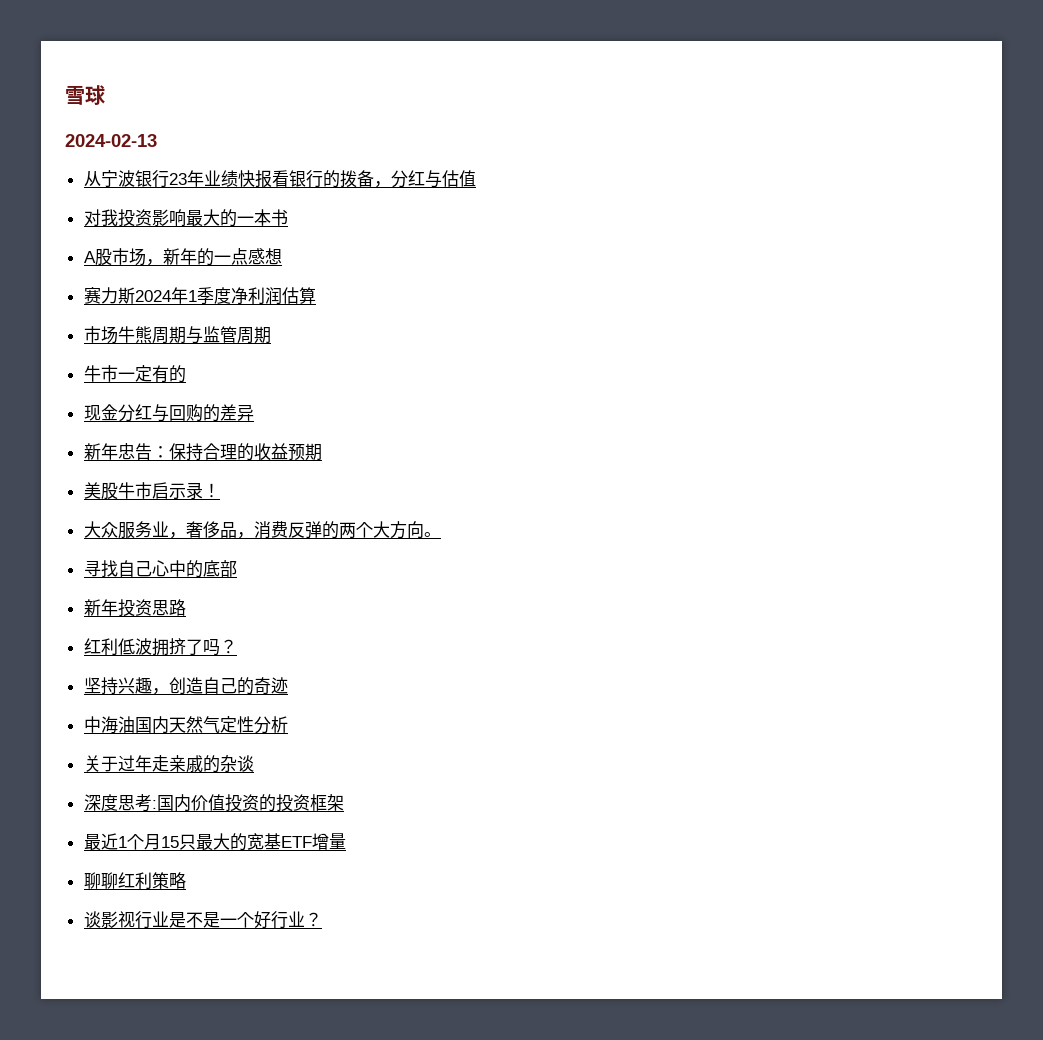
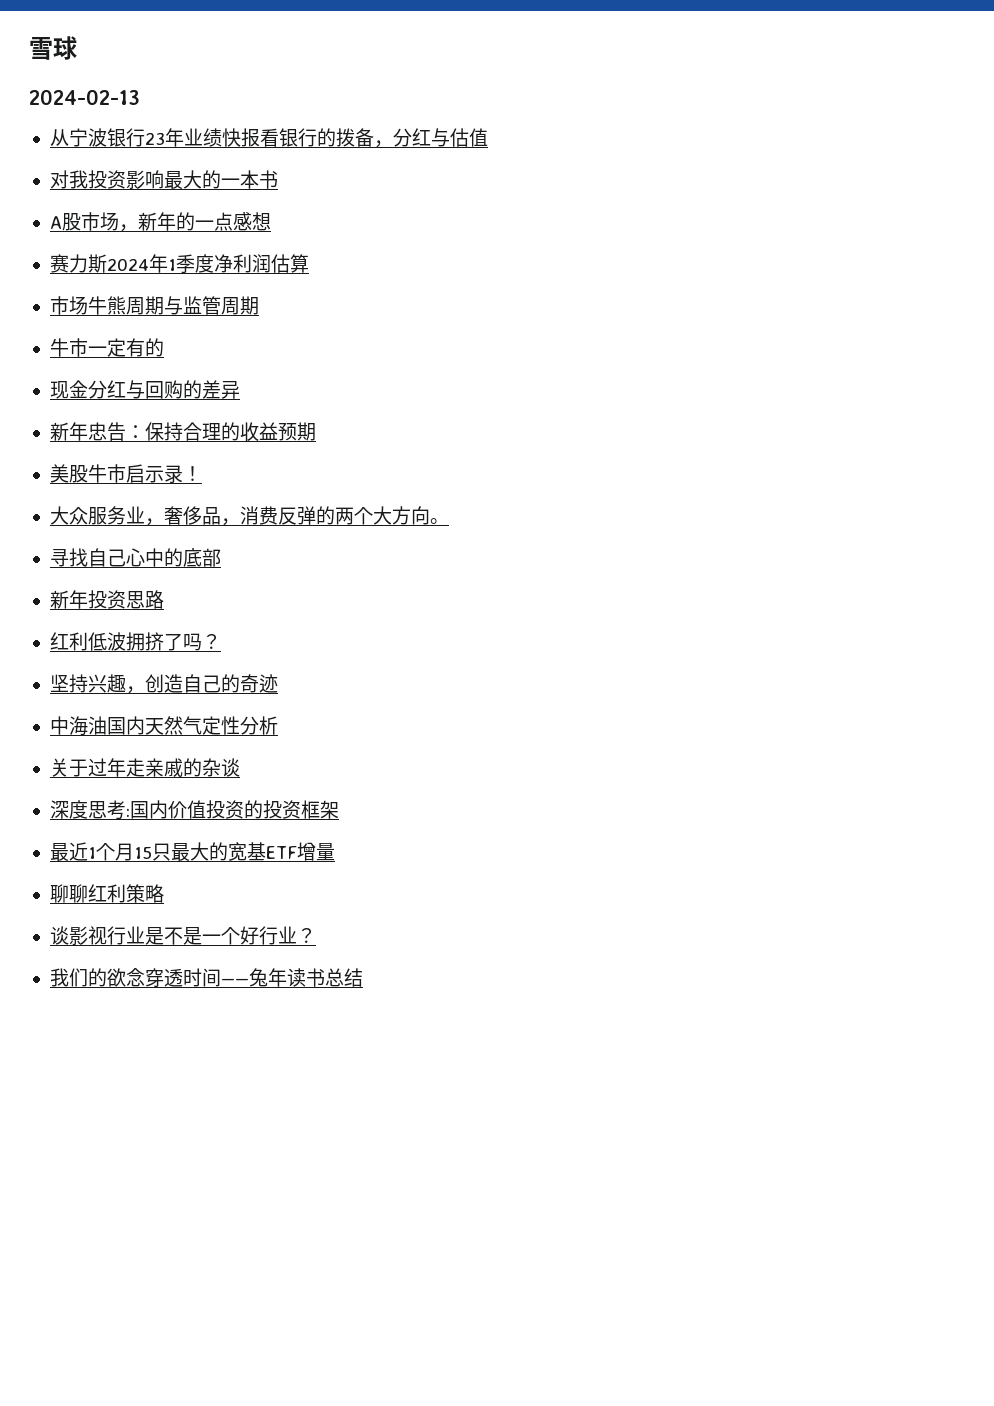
+ 我们的欲念穿透时间——兔年读书总结

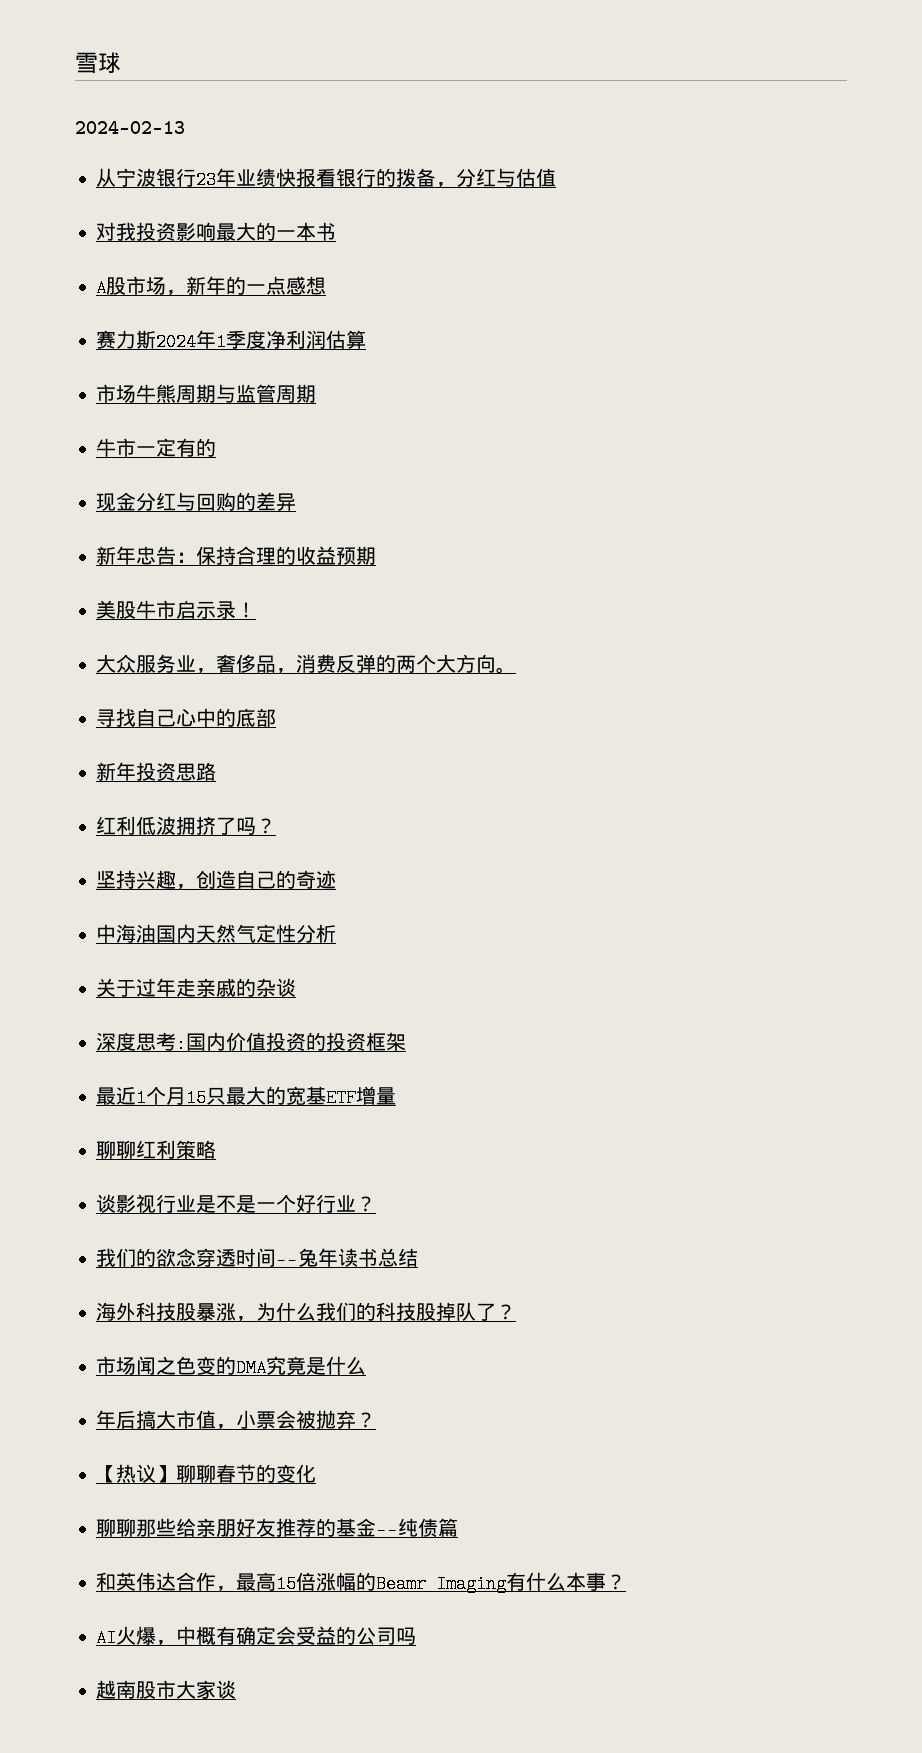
+ 海外科技股暴涨，为什么我们的科技股掉队了？
+ 市场闻之色变的DMA究竟是什么
+ 年后搞大市值，小票会被抛弃？
+ 【热议】聊聊春节的变化
+ 聊聊那些给亲朋好友推荐的基金——纯债篇
+ 和英伟达合作，最高15倍涨幅的Beamr Imaging有什么本事？
+ AI火爆，中概有确定会受益的公司吗
+ 越南股市大家谈

